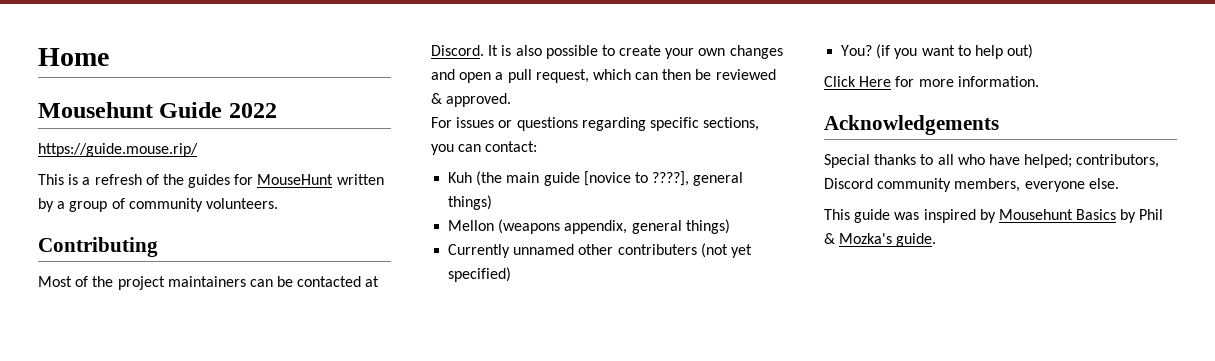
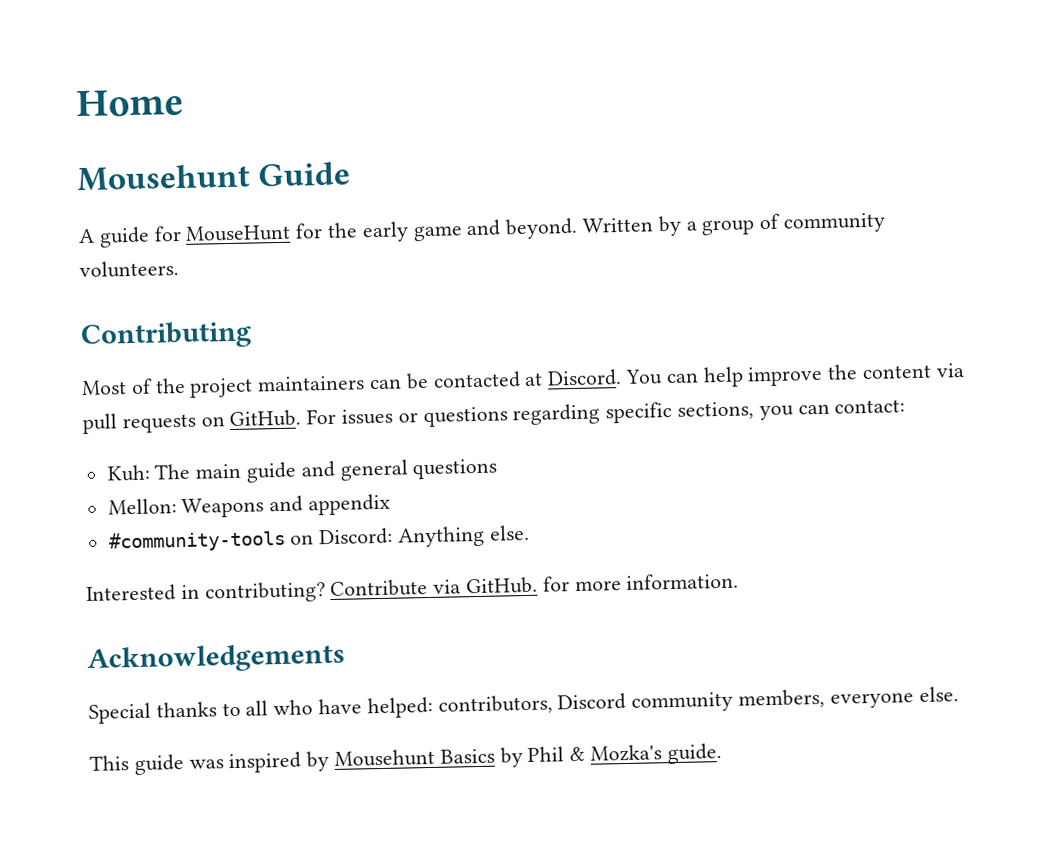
- Mousehunt Guide 2022
- https://guide.mouse.rip/
- This is a refresh of the guides for MouseHunt written by a group of community volunteers.
+ Mousehunt Guide
+ A guide for MouseHunt for the early game and beyond. Written by a group of community volunteers.
- It is also possible to create your own changes and open a pull request, which can then be reviewed & approved.
- For issues or questions regarding specific sections, you can contact:
+ You can help improve the content via pull requests on GitHub. For issues or questions regarding specific sections, you can contact:
- Kuh (the main guide [novice to ????], general things)
- Mellon (weapons appendix, general things)
- Currently unnamed other contributers (not yet specified)
- You? (if you want to help out)
- Click Here for more information.
+ Kuh: The main guide and general questions
+ Mellon: Weapons and appendix
+ #community-tools on Discord: Anything else.
+ Interested in contributing? Contribute via GitHub. for more information.
- Special thanks to all who have helped; contributors, Discord community members, everyone else.
+ Special thanks to all who have helped: contributors, Discord community members, everyone else.

